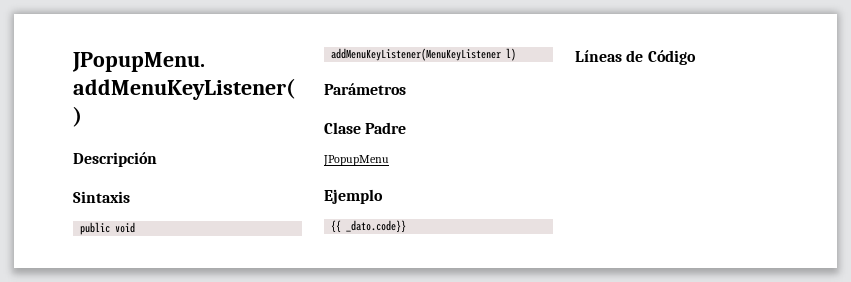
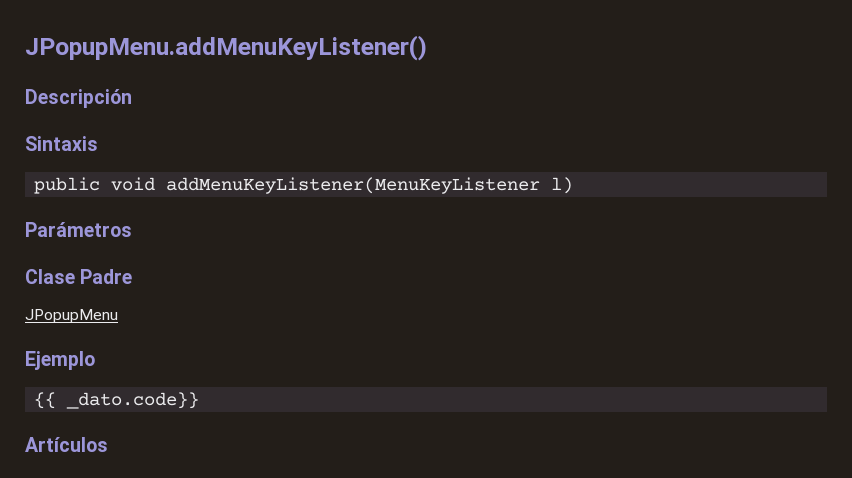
- Líneas de Código
+ Artículos

